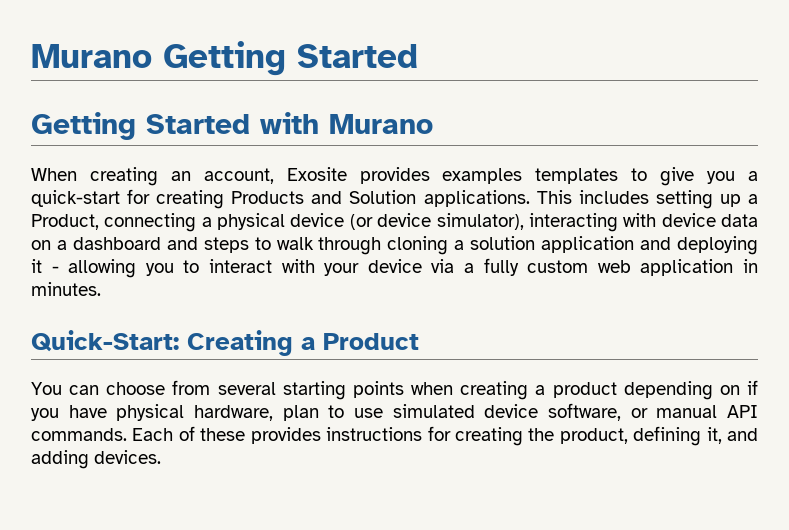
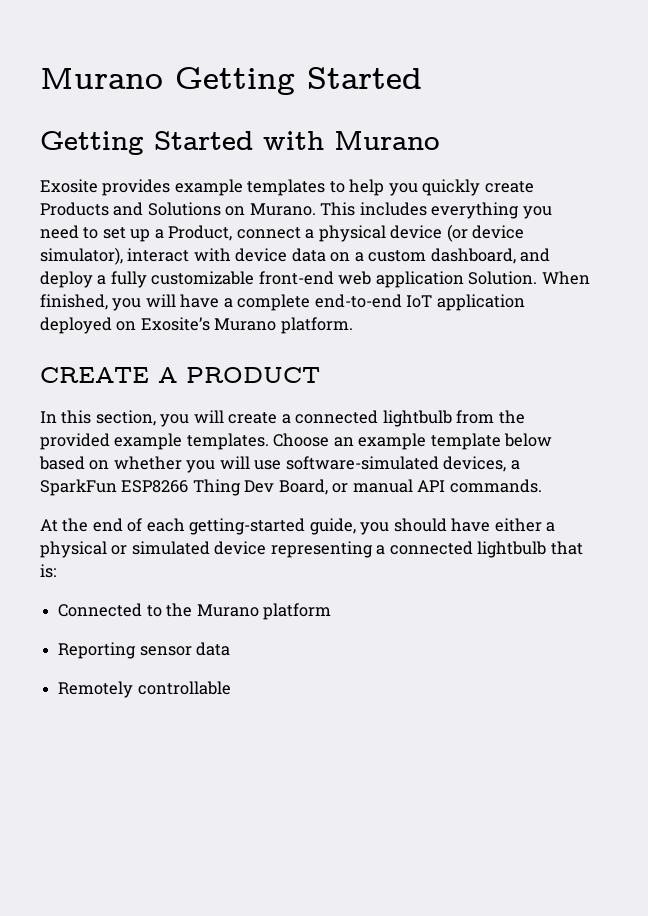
- When creating an account, Exosite provides examples templates to give you a quick-start for creating Products and Solution applications. This includes setting up a Product, connecting a physical device (or device simulator), interacting with device data on a dashboard and steps to walk through cloning a solution application and deploying it - allowing you to interact with your device via a fully custom web application in minutes.
- Quick-Start: Creating a Product
- You can choose from several starting points when creating a product depending on if you have physical hardware, plan to use simulated device software, or manual API commands. Each of these provides instructions for creating the product, defining it, and adding devices.
+ Exosite provides example templates to help you quickly create Products and Solutions on Murano. This includes everything you need to set up a Product, connect a physical device (or device simulator), interact with device data on a custom dashboard, and deploy a fully customizable front-end web application Solution. When finished, you will have a complete end-to-end IoT application deployed on Exosite’s Murano platform.
+ CREATE A PRODUCT
+ In this section, you will create a connected lightbulb from the provided example templates. Choose an example template below based on whether you will use software-simulated devices, a SparkFun ESP8266 Thing Dev Board, or manual API commands.
+ At the end of each getting-started guide, you should have either a physical or simulated device representing a connected lightbulb that is:
+ Connected to the Murano platform
+ Reporting sensor data
+ Remotely controllable

